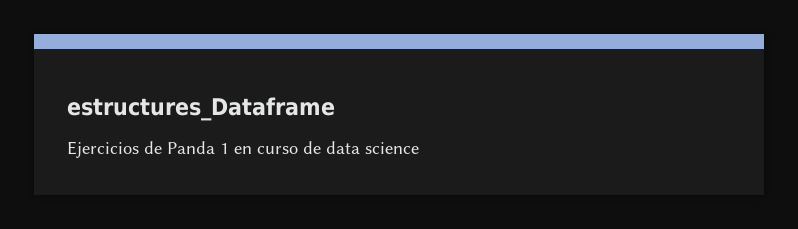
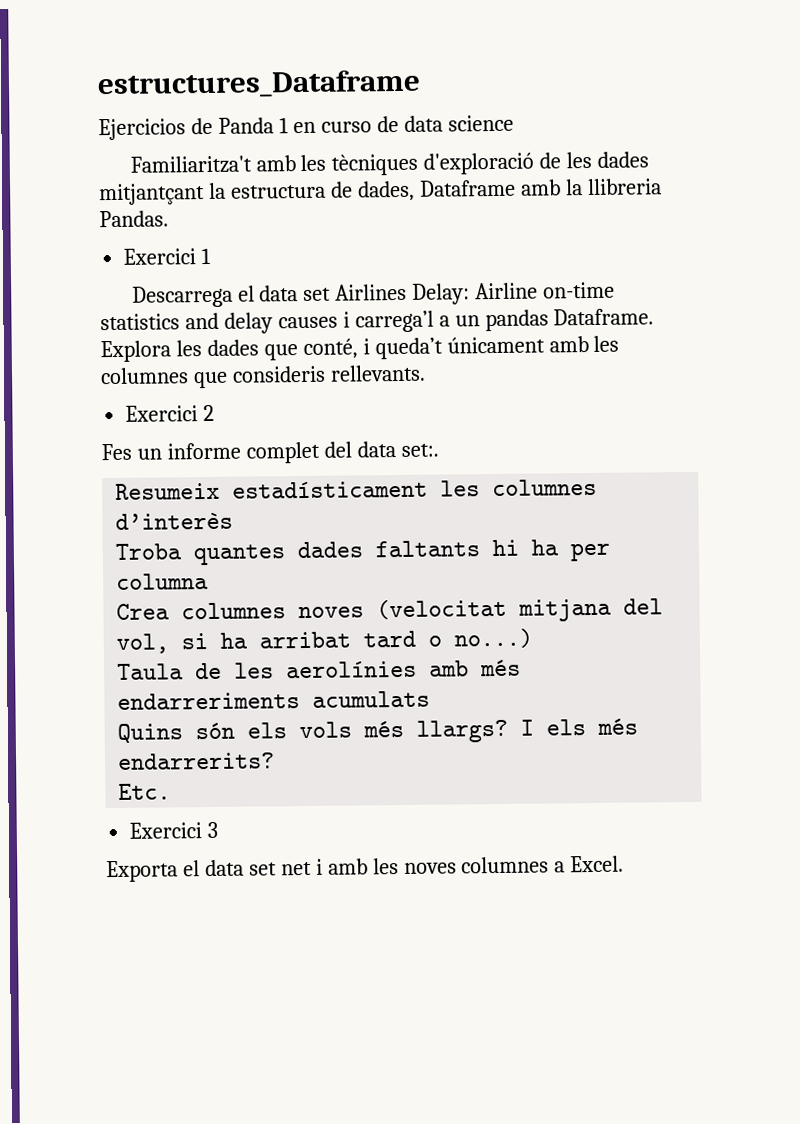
+ Familiaritza't amb les tècniques d'exploració de les dades mitjantçant la estructura de dades, Dataframe amb la llibreria Pandas.
+ Exercici 1
+ Descarrega el data set Airlines Delay: Airline on-time statistics and delay causes i carrega’l a un pandas Dataframe. Explora les dades que conté, i queda’t únicament amb les columnes que consideris rellevants.
+ Exercici 2
+ Fes un informe complet del data set:.
+ Resumeix estadísticament les columnes d’interès
+ Troba quantes dades faltants hi ha per columna
+ Crea columnes noves (velocitat mitjana del vol, si ha arribat tard o no...)
+ Taula de les aerolínies amb més endarreriments acumulats
+ Quins són els vols més llargs? I els més endarrerits?
+ Etc.
+ Exercici 3
+ Exporta el data set net i amb les noves columnes a Excel.

